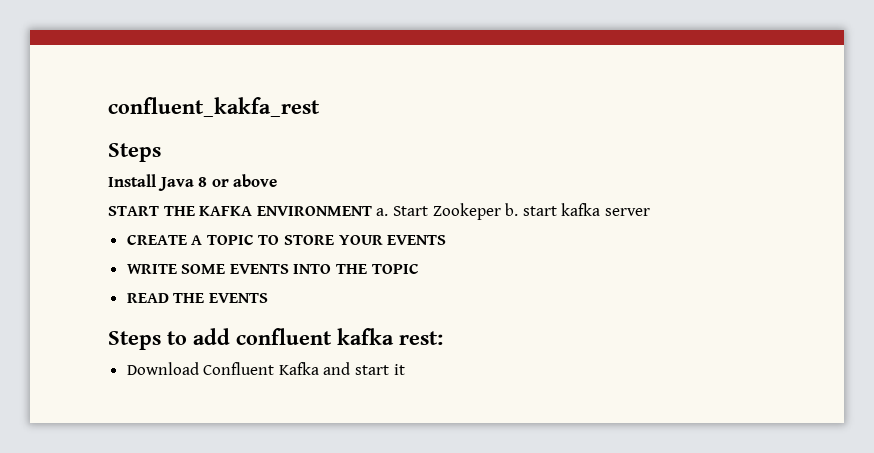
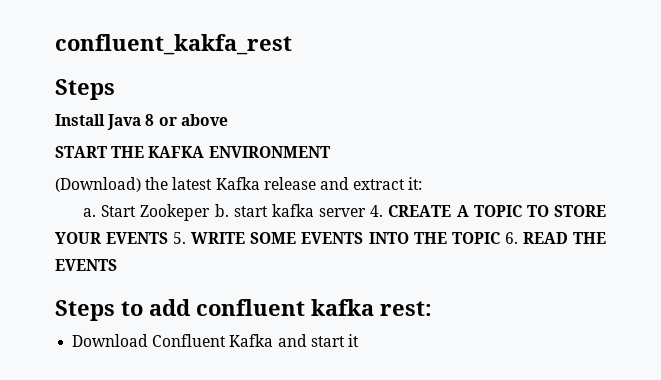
- START THE KAFKA ENVIRONMENT a.
+ START THE KAFKA ENVIRONMENT
+ (Download) the latest Kafka release and extract it:
+ a.
- Start Zookeper b. start kafka server
- CREATE A TOPIC TO STORE YOUR EVENTS
- WRITE SOME EVENTS INTO THE TOPIC
- READ THE EVENTS
+ Start Zookeper b. start kafka server 4. CREATE A TOPIC TO STORE YOUR EVENTS 5. WRITE SOME EVENTS INTO THE TOPIC 6. READ THE EVENTS

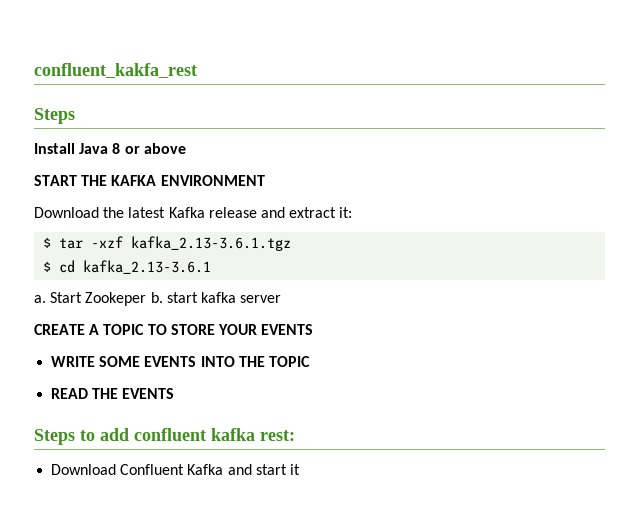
- (Download) the latest Kafka release and extract it:
+ Download the latest Kafka release and extract it:
+ $ tar -xzf kafka_2.13-3.6.1.tgz
+ $ cd kafka_2.13-3.6.1
- Start Zookeper b. start kafka server 4. CREATE A TOPIC TO STORE YOUR EVENTS 5. WRITE SOME EVENTS INTO THE TOPIC 6. READ THE EVENTS
+ Start Zookeper b. start kafka server
+ CREATE A TOPIC TO STORE YOUR EVENTS
+ WRITE SOME EVENTS INTO THE TOPIC
+ READ THE EVENTS

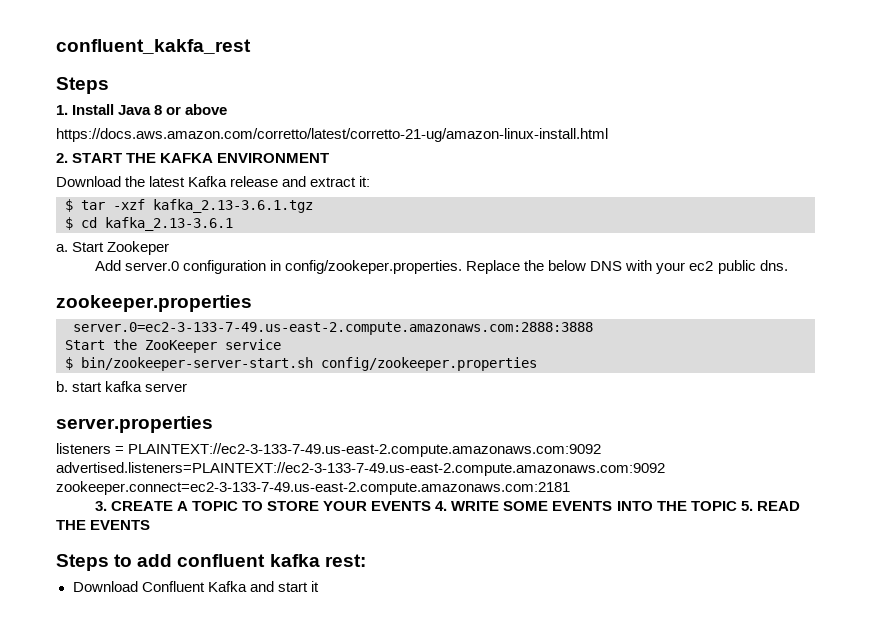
- Install Java 8 or above
+ 1. Install Java 8 or above
- START THE KAFKA ENVIRONMENT
+ https://docs.aws.amazon.com/corretto/latest/corretto-21-ug/amazon-linux-install.html
+ 2. START THE KAFKA ENVIRONMENT
- Start Zookeper b. start kafka server
- CREATE A TOPIC TO STORE YOUR EVENTS
- WRITE SOME EVENTS INTO THE TOPIC
- READ THE EVENTS
+ Start Zookeper
+ Add server.0 configuration in config/zookeper.properties. Replace the below DNS with your ec2 public dns.
+ zookeeper.properties
+ server.0=ec2-3-133-7-49.us-east-2.compute.amazonaws.com:2888:3888
+ Start the ZooKeeper service
+ $ bin/zookeeper-server-start.sh config/zookeeper.properties
+ b. start kafka server
+ server.properties
+ listeners = PLAINTEXT://ec2-3-133-7-49.us-east-2.compute.amazonaws.com:9092 advertised.listeners=PLAINTEXT://ec2-3-133-7-49.us-east-2.compute.amazonaws.com:9092 zookeeper.connect=ec2-3-133-7-49.us-east-2.compute.amazonaws.com:2181
+ 3. CREATE A TOPIC TO STORE YOUR EVENTS 4. WRITE SOME EVENTS INTO THE TOPIC 5. READ THE EVENTS

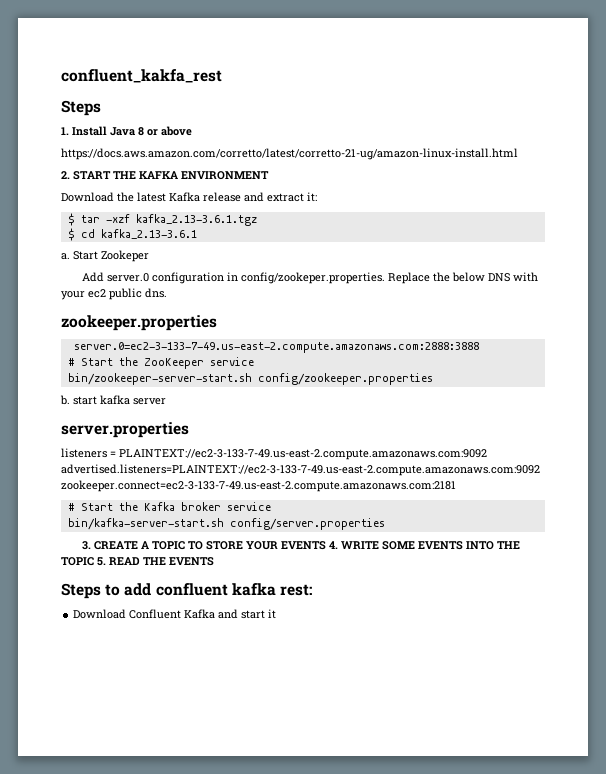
- Start the ZooKeeper service
+ # Start the ZooKeeper service
- $ bin/zookeeper-server-start.sh config/zookeeper.properties
+ bin/zookeeper-server-start.sh config/zookeeper.properties
+ # Start the Kafka broker service
+ bin/kafka-server-start.sh config/server.properties

